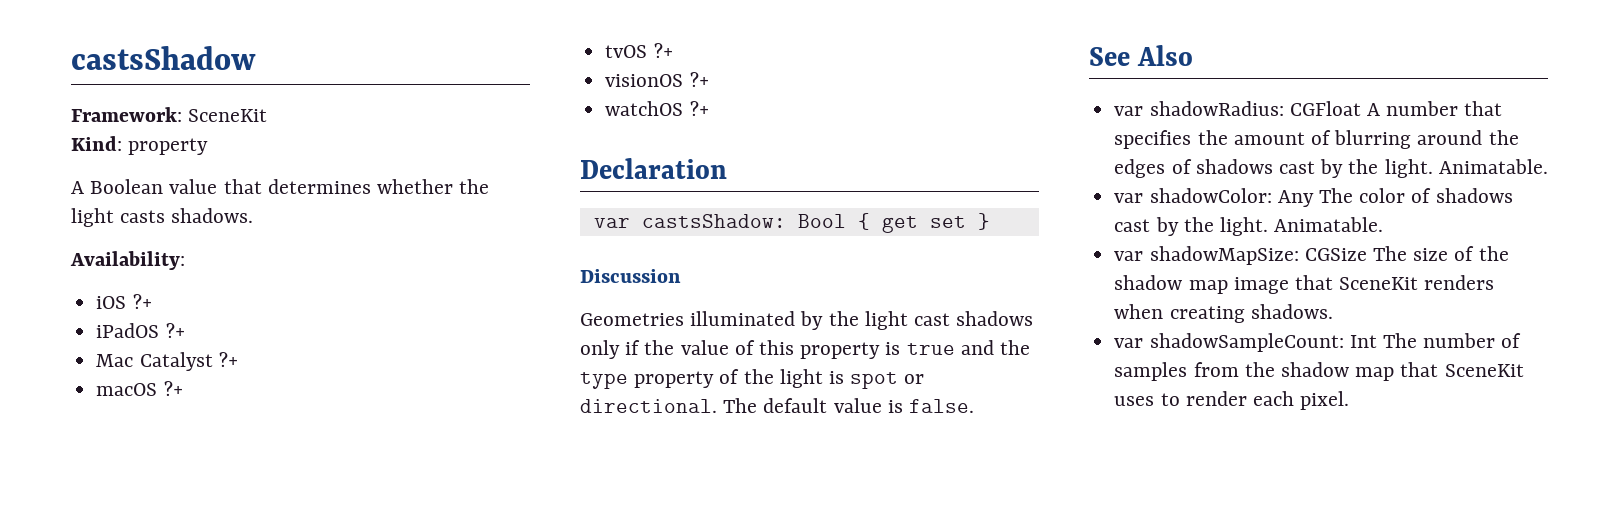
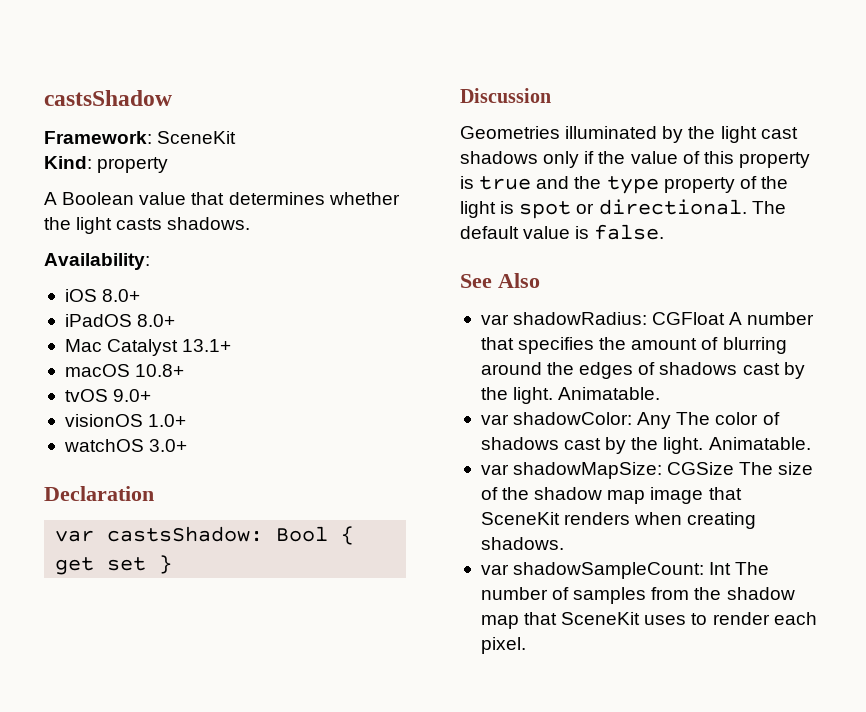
- iOS ?+
+ iOS 8.0+
- iPadOS ?+
+ iPadOS 8.0+
- Mac Catalyst ?+
+ Mac Catalyst 13.1+
- macOS ?+
+ macOS 10.8+
- tvOS ?+
+ tvOS 9.0+
- visionOS ?+
+ visionOS 1.0+
- watchOS ?+
+ watchOS 3.0+

